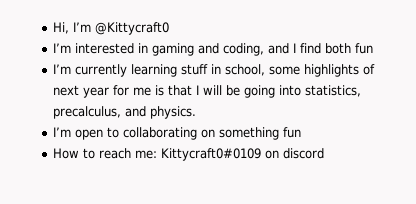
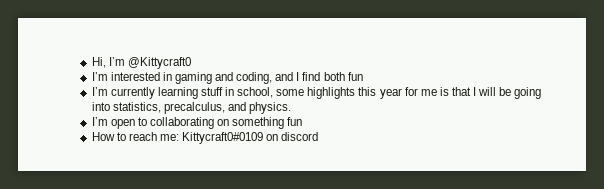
- I’m currently learning stuff in school, some highlights of next year for me is that I will be going into statistics, precalculus, and physics.
+ I’m currently learning stuff in school, some highlights this year for me is that I will be going into statistics, precalculus, and physics.

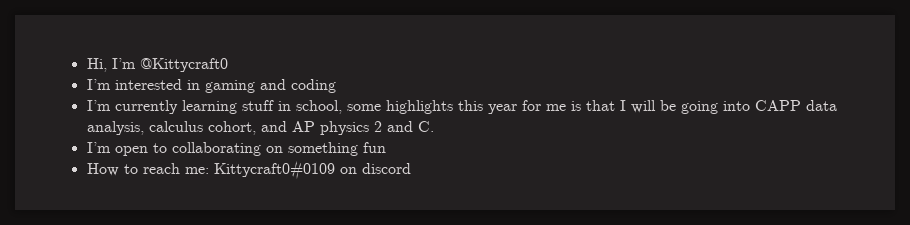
- I’m interested in gaming and coding, and I find both fun
+ I’m interested in gaming and coding
- I’m currently learning stuff in school, some highlights this year for me is that I will be going into statistics, precalculus, and physics.
+ I’m currently learning stuff in school, some highlights this year for me is that I will be going into CAPP data analysis, calculus cohort, and AP physics 2 and C.

